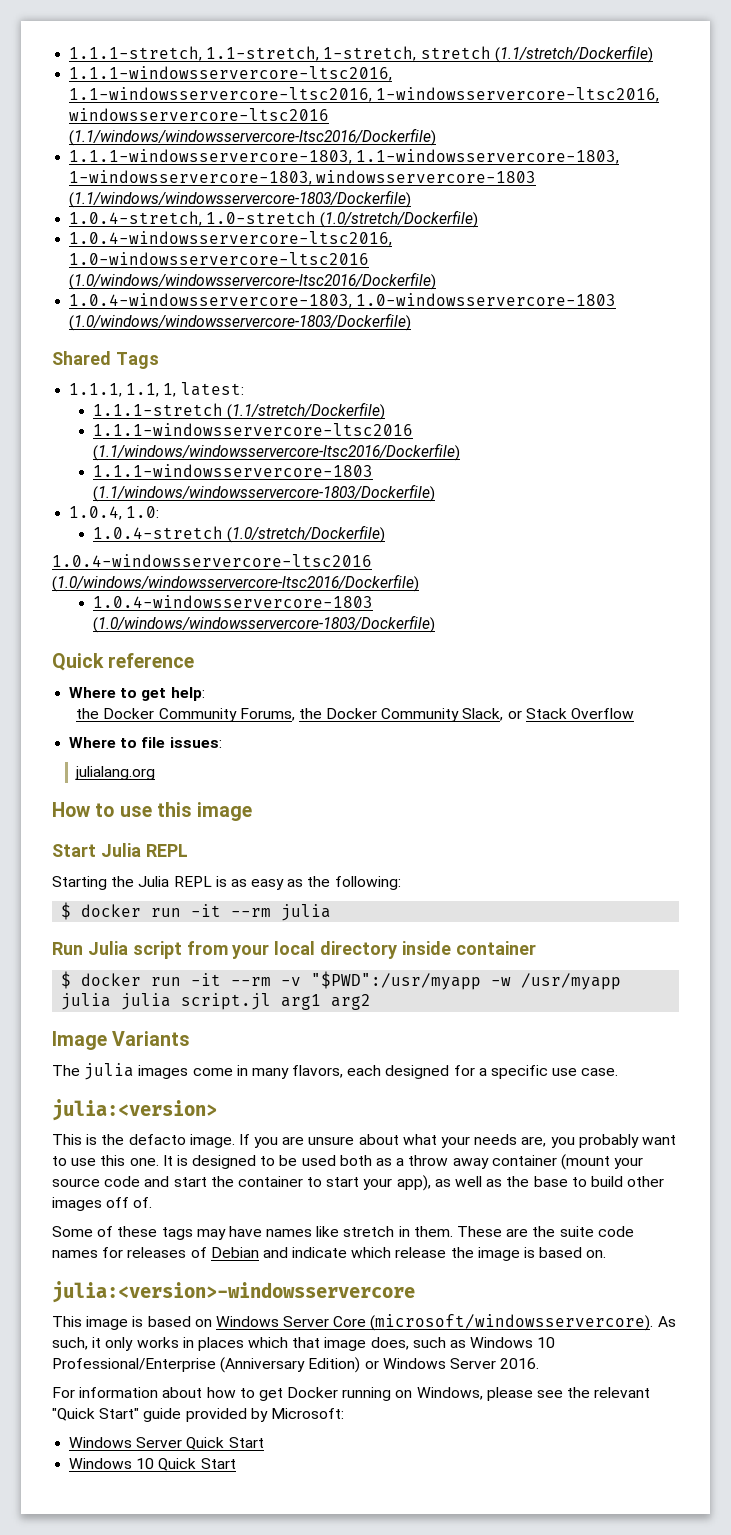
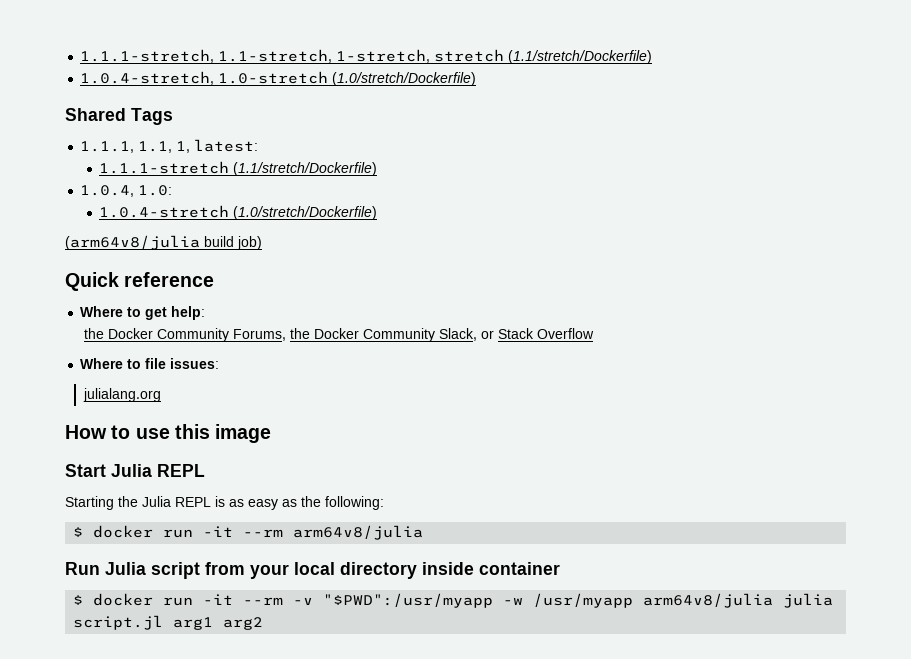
- 1.1.1-windowsservercore-ltsc2016, 1.1-windowsservercore-ltsc2016, 1-windowsservercore-ltsc2016, windowsservercore-ltsc2016 (1.1/windows/windowsservercore-ltsc2016/Dockerfile)
- 1.1.1-windowsservercore-1803, 1.1-windowsservercore-1803, 1-windowsservercore-1803, windowsservercore-1803 (1.1/windows/windowsservercore-1803/Dockerfile)
  1.0.4-stretch, 1.0-stretch (1.0/stretch/Dockerfile)
- 1.0.4-windowsservercore-ltsc2016, 1.0-windowsservercore-ltsc2016 (1.0/windows/windowsservercore-ltsc2016/Dockerfile)
- 1.0.4-windowsservercore-1803, 1.0-windowsservercore-1803 (1.0/windows/windowsservercore-1803/Dockerfile)
- 1.1.1-windowsservercore-ltsc2016 (1.1/windows/windowsservercore-ltsc2016/Dockerfile)
- 1.1.1-windowsservercore-1803 (1.1/windows/windowsservercore-1803/Dockerfile)
- 1.0.4-windowsservercore-ltsc2016 (1.0/windows/windowsservercore-ltsc2016/Dockerfile)
- 1.0.4-windowsservercore-1803 (1.0/windows/windowsservercore-1803/Dockerfile)
+ (arm64v8/julia build job)
- $ docker run -it --rm julia
+ $ docker run -it --rm arm64v8/julia
- $ docker run -it --rm -v "$PWD":/usr/myapp -w /usr/myapp julia julia script.jl arg1 arg2
+ $ docker run -it --rm -v "$PWD":/usr/myapp -w /usr/myapp arm64v8/julia julia script.jl arg1 arg2
- Image Variants
- The julia images come in many flavors, each designed for a specific use case.
- julia:<version>
- This is the defacto image. If you are unsure about what your needs are, you probably want to use this one. It is designed to be used both as a throw away container (mount your source code and start the container to start your app), as well as the base to build other images off of.
- Some of these tags may have names like stretch in them. These are the suite code names for releases of Debian and indicate which release the image is based on.
- julia:<version>-windowsservercore
- This image is based on Windows Server Core (microsoft/windowsservercore). As such, it only works in places which that image does, such as Windows 10 Professional/Enterprise (Anniversary Edition) or Windows Server 2016.
- For information about how to get Docker running on Windows, please see the relevant "Quick Start" guide provided by Microsoft:
- Windows Server Quick Start
- Windows 10 Quick Start

